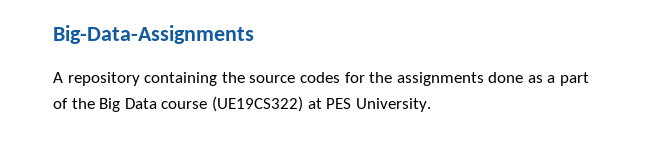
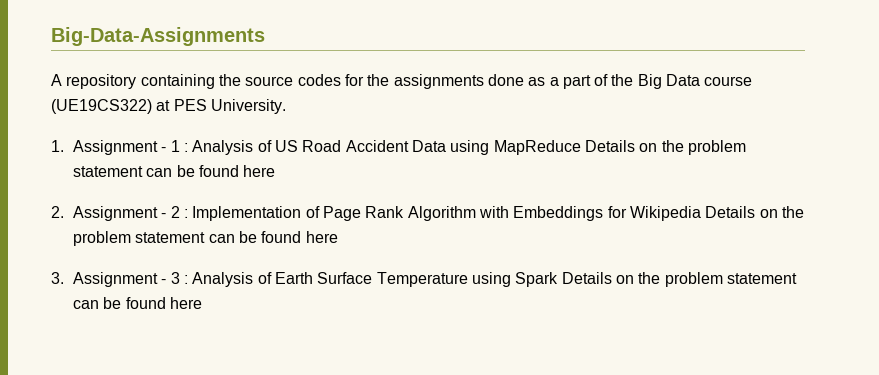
+ 1. Assignment - 1 : Analysis of US Road Accident Data using MapReduce Details on the problem statement can be found here
+ 2. Assignment - 2 : Implementation of Page Rank Algorithm with Embeddings for Wikipedia Details on the problem statement can be found here
+ 3. Assignment - 3 : Analysis of Earth Surface Temperature using Spark Details on the problem statement can be found here

